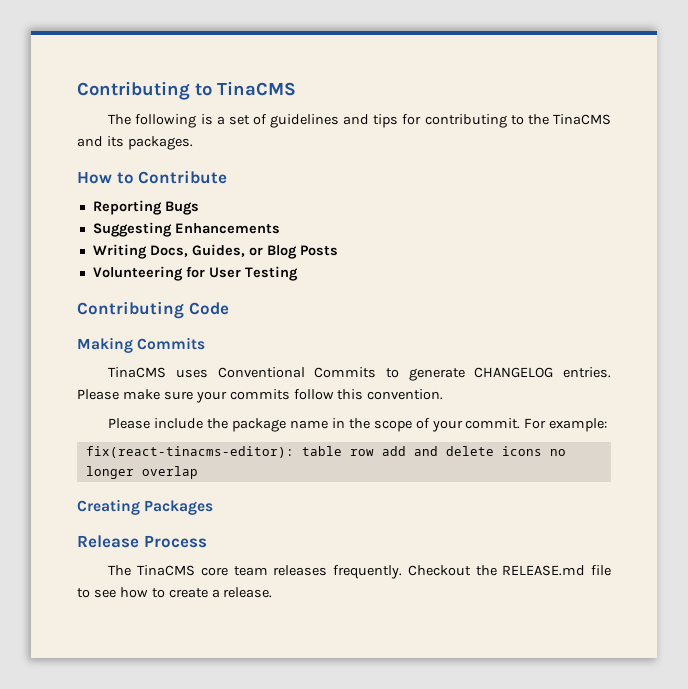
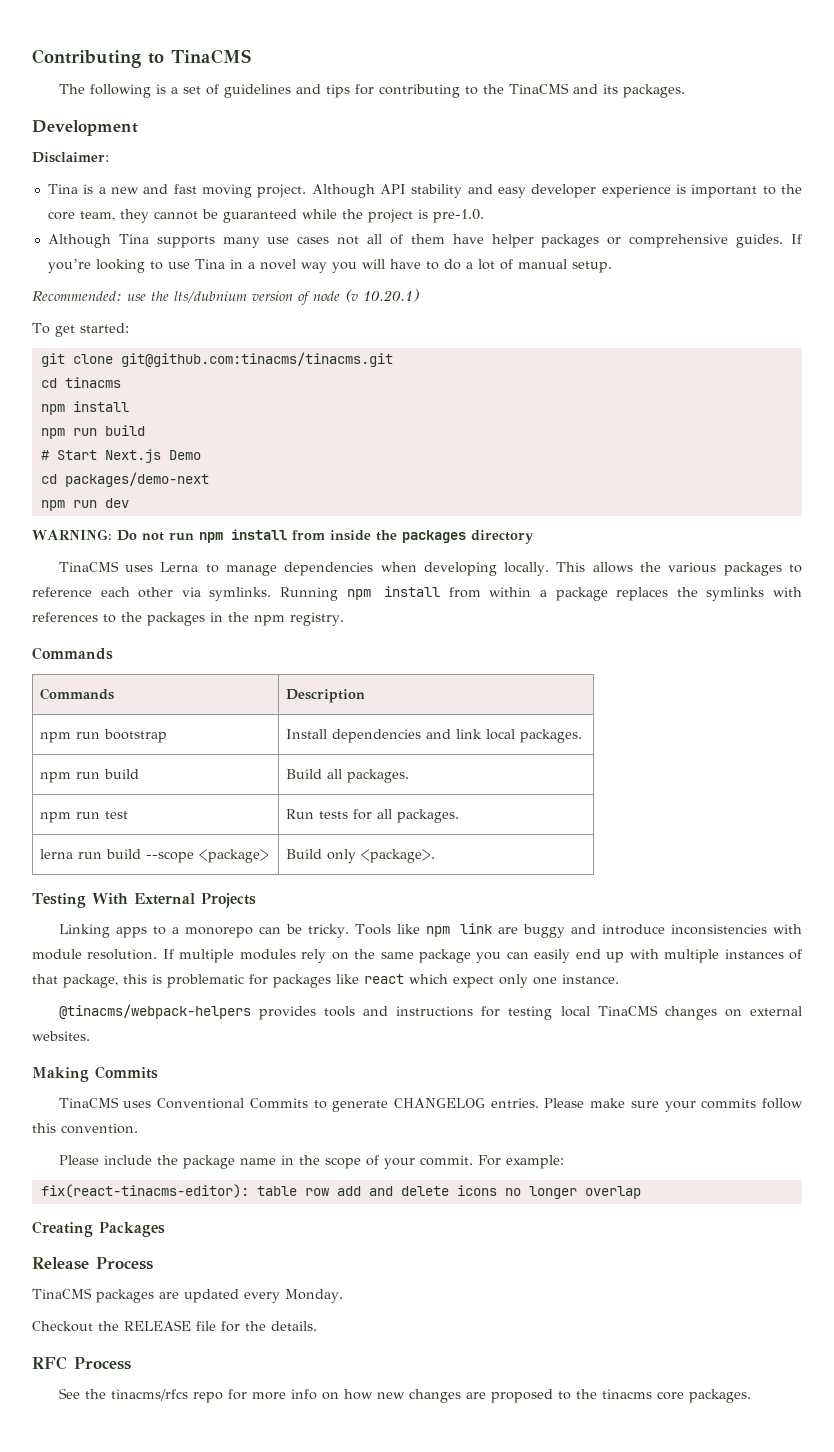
- How to Contribute
- Reporting Bugs
- Suggesting Enhancements
- Writing Docs, Guides, or Blog Posts
- Volunteering for User Testing
- Contributing Code
+ Development
+ Disclaimer:
+ Tina is a new and fast moving project. Although API stability and easy developer experience is important to the core team, they cannot be guaranteed while the project is pre-1.0.
+ Although Tina supports many use cases not all of them have helper packages or comprehensive guides. If you’re looking to use Tina in a novel way you will have to do a lot of manual setup.
+ Recommended: use the lts/dubnium version of node (v 10.20.1)
+ To get started:
+ git clone git@github.com:tinacms/tinacms.git
+ cd tinacms
+ npm install
+ npm run build
+ # Start Next.js Demo
+ cd packages/demo-next
+ npm run dev
+ WARNING: Do not run npm install from inside the packages directory
+ TinaCMS uses Lerna to manage dependencies when developing locally. This allows the various packages to reference each other via symlinks. Running npm install from within a package replaces the symlinks with references to the packages in the npm registry.
+ Commands
+ Commands | Description
+ npm run bootstrap | Install dependencies and link local packages.
+ npm run build | Build all packages.
+ npm run test | Run tests for all packages.
+ lerna run build --scope <package> | Build only <package>.
+ Testing With External Projects
+ Linking apps to a monorepo can be tricky. Tools like npm link are buggy and introduce inconsistencies with module resolution. If multiple modules rely on the same package you can easily end up with multiple instances of that package, this is problematic for packages like react which expect only one instance.
+ @tinacms/webpack-helpers provides tools and instructions for testing local TinaCMS changes on external websites.
- The TinaCMS core team releases frequently. Checkout the RELEASE.md file to see how to create a release.
+ TinaCMS packages are updated every Monday.
+ Checkout the RELEASE file for the details.
+ RFC Process
+ See the tinacms/rfcs repo for more info on how new changes are proposed to the tinacms core packages.

